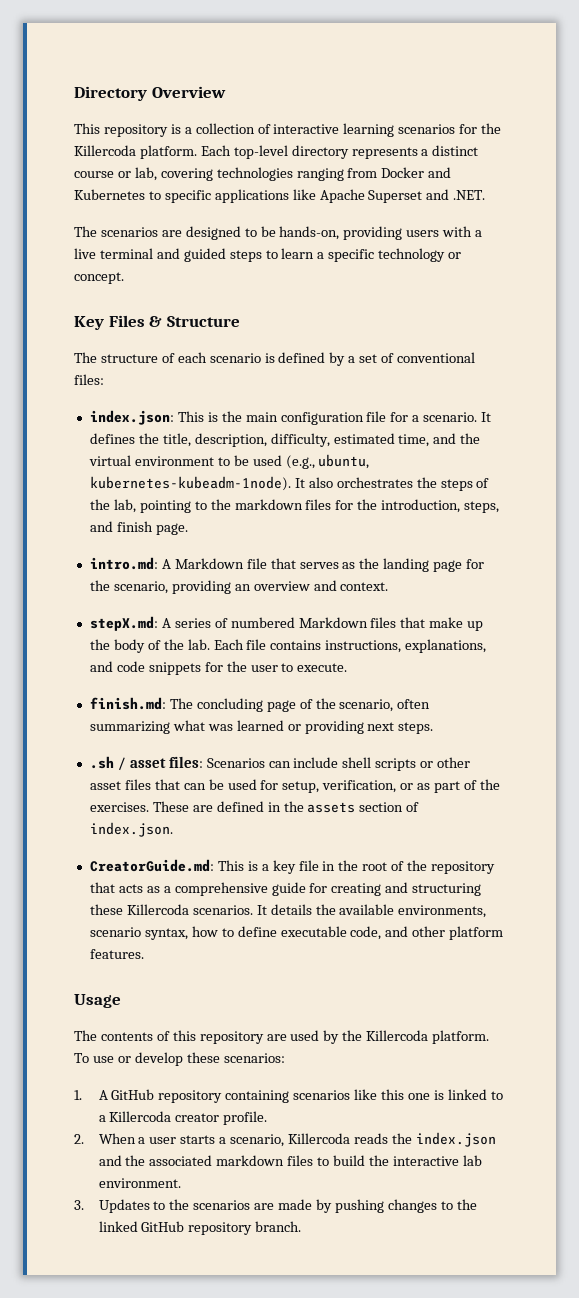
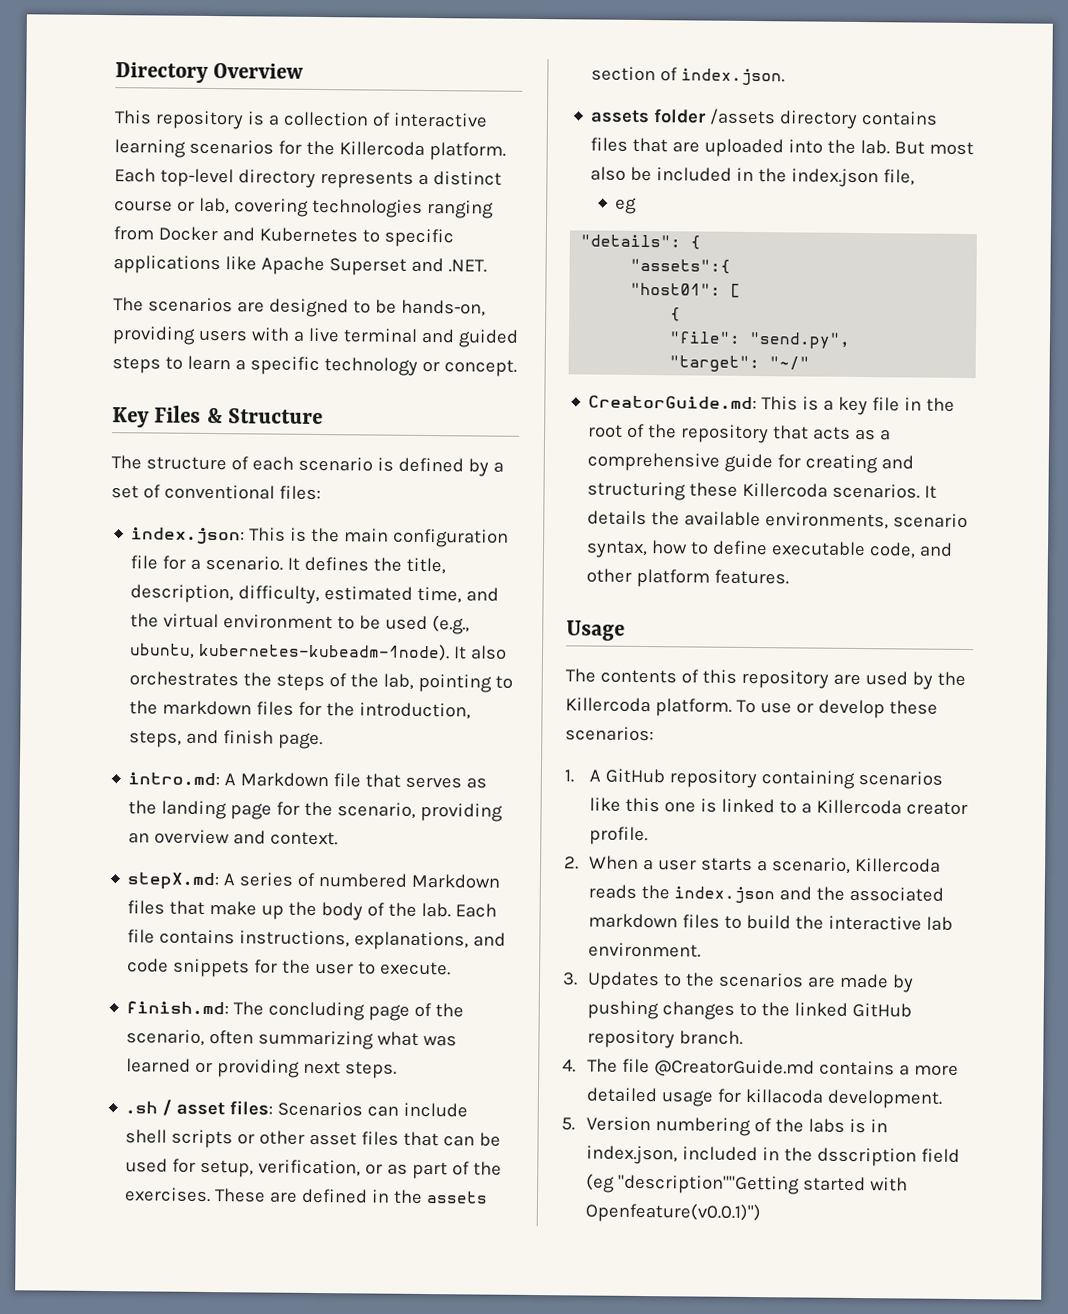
+ assets folder /assets directory contains files that are uploaded into the lab. But most also be included in the index.json file,
+ eg
+ "details": {
+ "assets":{
+ "host01": [
+ {
+ "file": "send.py",
+ "target": "~/"
+ 4. The file @CreatorGuide.md contains a more detailed usage for killacoda development.
+ 5. Version numbering of the labs is in index.json, included in the dsscription field (eg "description""Getting started with Openfeature(v0.0.1)")

